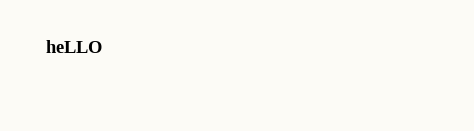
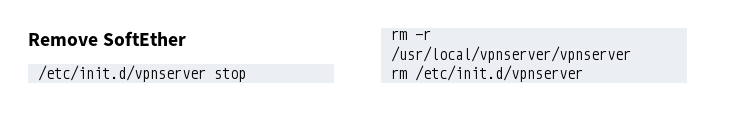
- heLLO
+ Remove SoftEther
+ /etc/init.d/vpnserver stop
+ rm -r /usr/local/vpnserver/vpnserver
+ rm /etc/init.d/vpnserver

